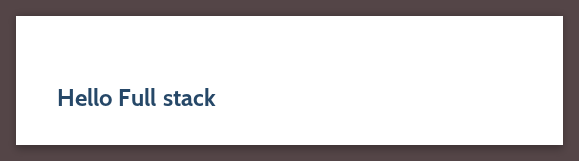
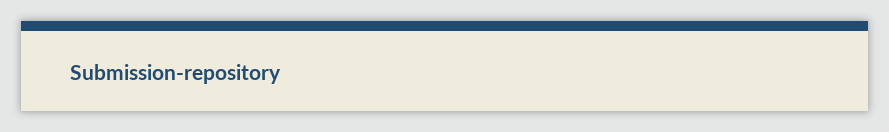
- Hello Full stack
+ Submission-repository

